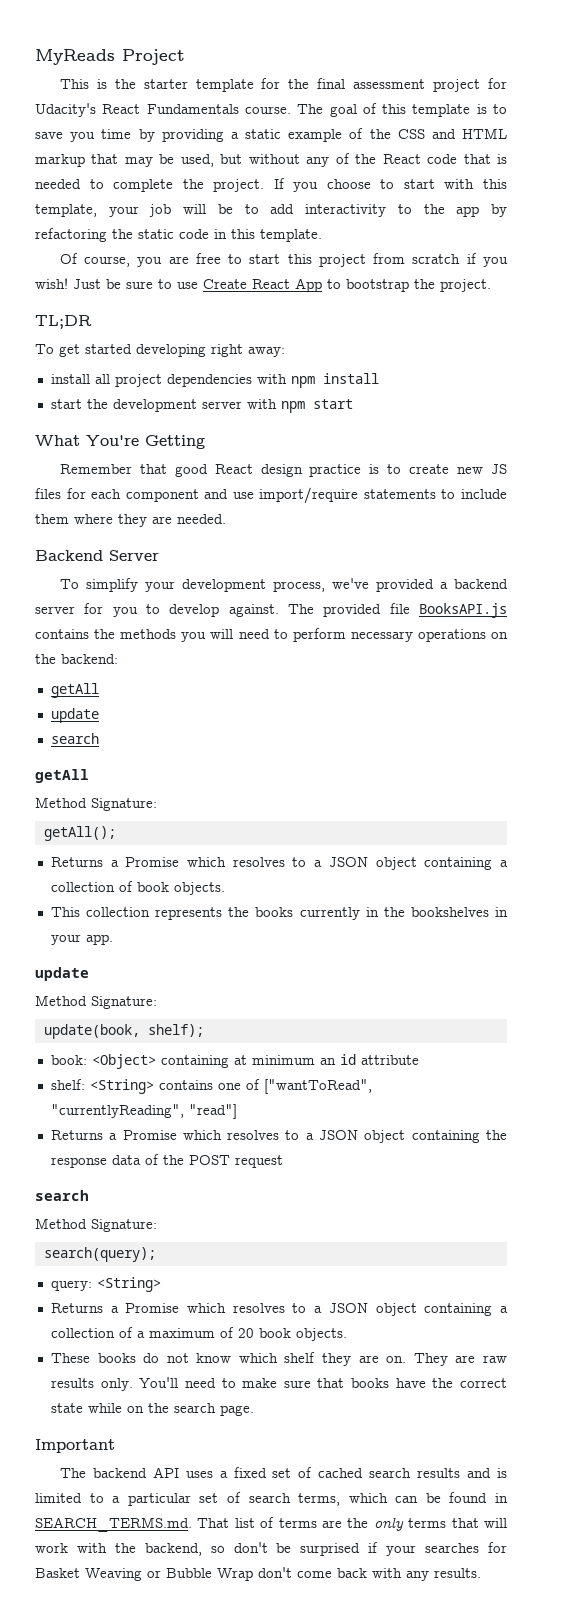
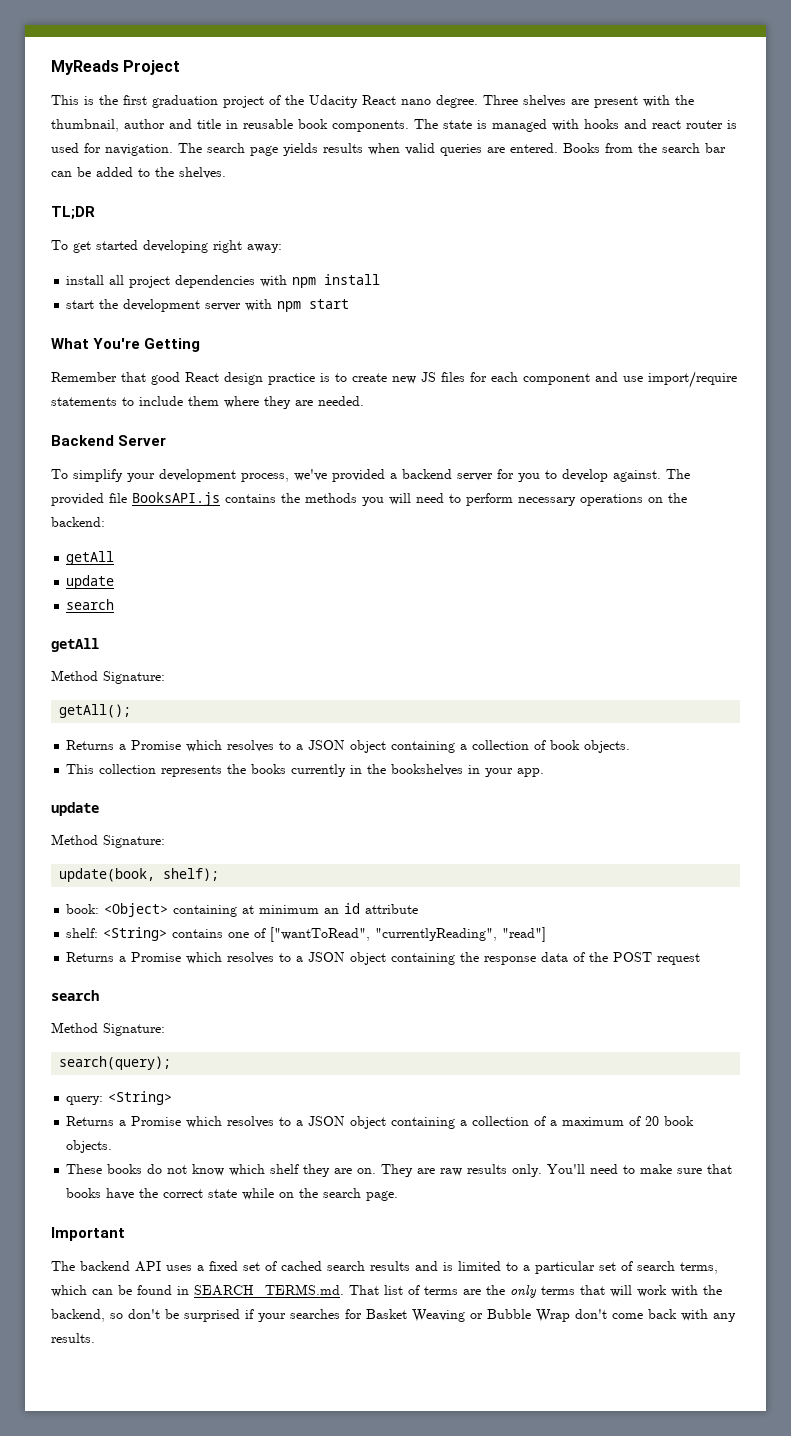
- This is the starter template for the final assessment project for Udacity's React Fundamentals course. The goal of this template is to save you time by providing a static example of the CSS and HTML markup that may be used, but without any of the React code that is needed to complete the project. If you choose to start with this template, your job will be to add interactivity to the app by refactoring the static code in this template.
- Of course, you are free to start this project from scratch if you wish! Just be sure to use Create React App to bootstrap the project.
+ This is the first graduation project of the Udacity React nano degree. Three shelves are present with the thumbnail, author and title in reusable book components. The state is managed with hooks and react router is used for navigation. The search page yields results when valid queries are entered. Books from the search bar can be added to the shelves.

